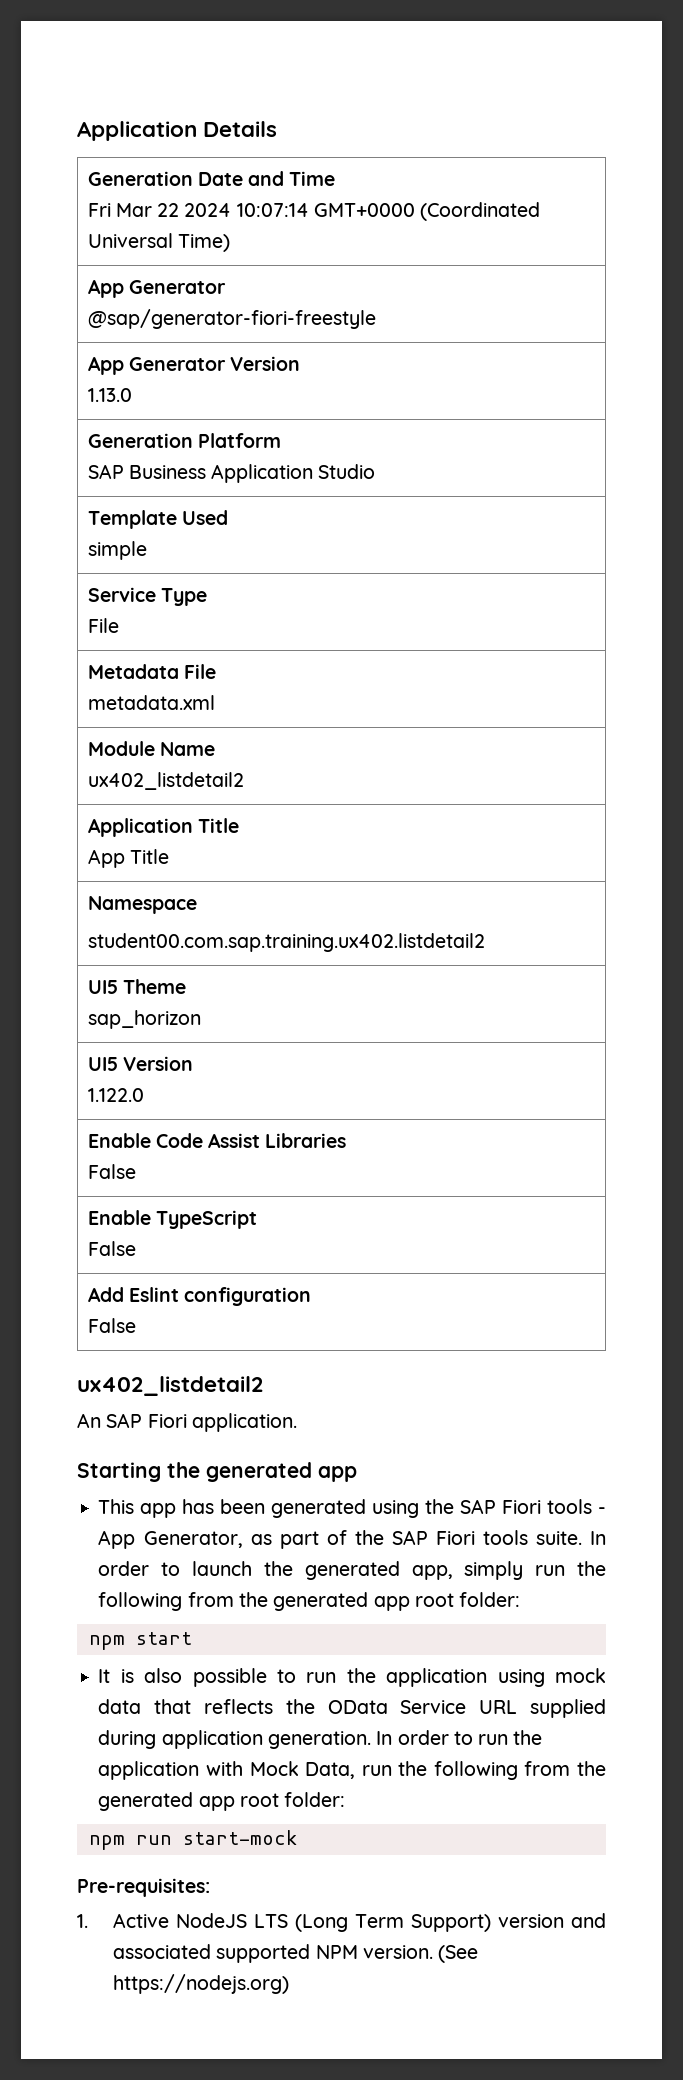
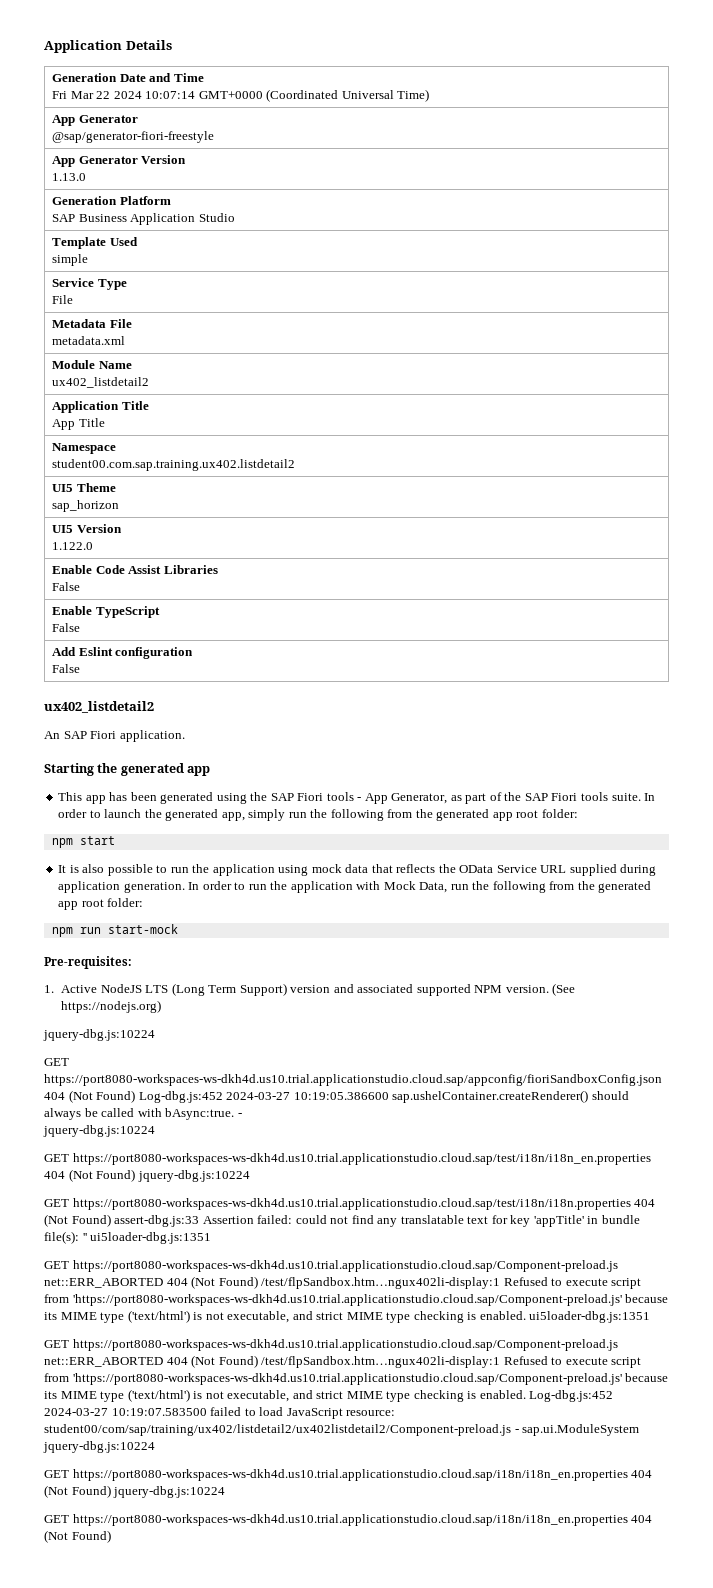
  (See https://nodejs.org)
+ jquery-dbg.js:10224
+ GET https://port8080-workspaces-ws-dkh4d.us10.trial.applicationstudio.cloud.sap/appconfig/fioriSandboxConfig.json 404 (Not Found) Log-dbg.js:452 2024-03-27 10:19:05.386600 sap.ushelContainer.createRenderer() should always be called with bAsync:true. -
+ jquery-dbg.js:10224
+ GET https://port8080-workspaces-ws-dkh4d.us10.trial.applicationstudio.cloud.sap/test/i18n/i18n_en.properties 404 (Not Found) jquery-dbg.js:10224
+ GET https://port8080-workspaces-ws-dkh4d.us10.trial.applicationstudio.cloud.sap/test/i18n/i18n.properties 404 (Not Found) assert-dbg.js:33 Assertion failed: could not find any translatable text for key 'appTitle' in bundle file(s): '' ui5loader-dbg.js:1351
+ GET https://port8080-workspaces-ws-dkh4d.us10.trial.applicationstudio.cloud.sap/Component-preload.js net::ERR_ABORTED 404 (Not Found) /test/flpSandbox.htm…ngux402li-display:1 Refused to execute script from 'https://port8080-workspaces-ws-dkh4d.us10.trial.applicationstudio.cloud.sap/Component-preload.js' because its MIME type ('text/html') is not executable, and strict MIME type checking is enabled. ui5loader-dbg.js:1351
+ GET https://port8080-workspaces-ws-dkh4d.us10.trial.applicationstudio.cloud.sap/Component-preload.js net::ERR_ABORTED 404 (Not Found) /test/flpSandbox.htm…ngux402li-display:1 Refused to execute script from 'https://port8080-workspaces-ws-dkh4d.us10.trial.applicationstudio.cloud.sap/Component-preload.js' because its MIME type ('text/html') is not executable, and strict MIME type checking is enabled. Log-dbg.js:452 2024-03-27 10:19:07.583500 failed to load JavaScript resource: student00/com/sap/training/ux402/listdetail2/ux402listdetail2/Component-preload.js - sap.ui.ModuleSystem jquery-dbg.js:10224
+ GET https://port8080-workspaces-ws-dkh4d.us10.trial.applicationstudio.cloud.sap/i18n/i18n_en.properties 404 (Not Found) jquery-dbg.js:10224
+ GET https://port8080-workspaces-ws-dkh4d.us10.trial.applicationstudio.cloud.sap/i18n/i18n_en.properties 404 (Not Found)

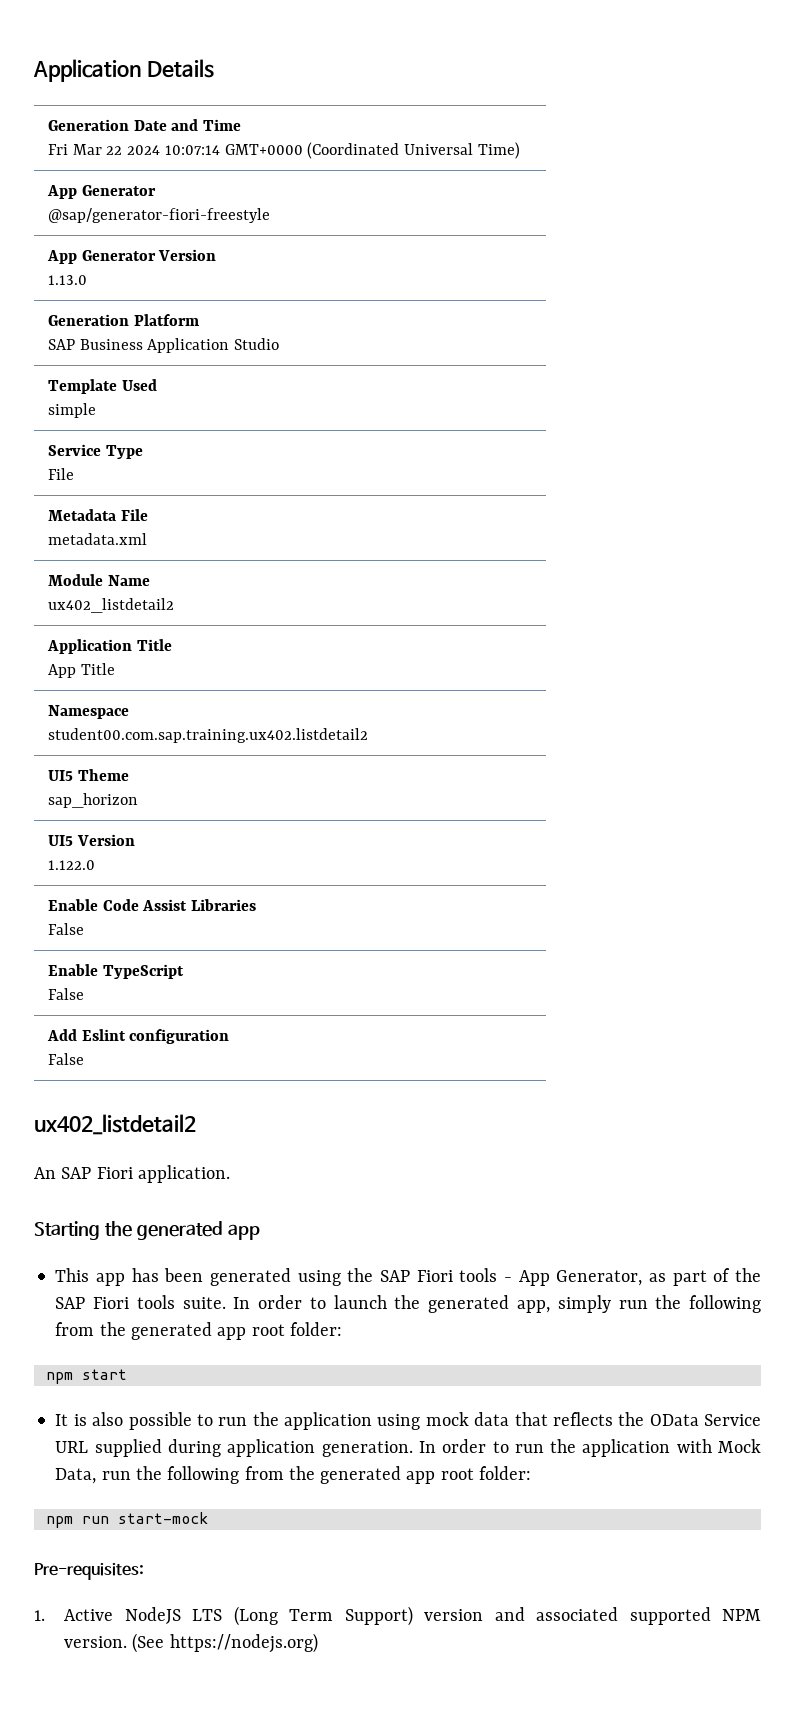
  (See https://nodejs.org)
- jquery-dbg.js:10224
- GET https://port8080-workspaces-ws-dkh4d.us10.trial.applicationstudio.cloud.sap/appconfig/fioriSandboxConfig.json 404 (Not Found) Log-dbg.js:452 2024-03-27 10:19:05.386600 sap.ushelContainer.createRenderer() should always be called with bAsync:true. -
- jquery-dbg.js:10224
- GET https://port8080-workspaces-ws-dkh4d.us10.trial.applicationstudio.cloud.sap/test/i18n/i18n_en.properties 404 (Not Found) jquery-dbg.js:10224
- GET https://port8080-workspaces-ws-dkh4d.us10.trial.applicationstudio.cloud.sap/test/i18n/i18n.properties 404 (Not Found) assert-dbg.js:33 Assertion failed: could not find any translatable text for key 'appTitle' in bundle file(s): '' ui5loader-dbg.js:1351
- GET https://port8080-workspaces-ws-dkh4d.us10.trial.applicationstudio.cloud.sap/Component-preload.js net::ERR_ABORTED 404 (Not Found) /test/flpSandbox.htm…ngux402li-display:1 Refused to execute script from 'https://port8080-workspaces-ws-dkh4d.us10.trial.applicationstudio.cloud.sap/Component-preload.js' because its MIME type ('text/html') is not executable, and strict MIME type checking is enabled. ui5loader-dbg.js:1351
- GET https://port8080-workspaces-ws-dkh4d.us10.trial.applicationstudio.cloud.sap/Component-preload.js net::ERR_ABORTED 404 (Not Found) /test/flpSandbox.htm…ngux402li-display:1 Refused to execute script from 'https://port8080-workspaces-ws-dkh4d.us10.trial.applicationstudio.cloud.sap/Component-preload.js' because its MIME type ('text/html') is not executable, and strict MIME type checking is enabled. Log-dbg.js:452 2024-03-27 10:19:07.583500 failed to load JavaScript resource: student00/com/sap/training/ux402/listdetail2/ux402listdetail2/Component-preload.js - sap.ui.ModuleSystem jquery-dbg.js:10224
- GET https://port8080-workspaces-ws-dkh4d.us10.trial.applicationstudio.cloud.sap/i18n/i18n_en.properties 404 (Not Found) jquery-dbg.js:10224
- GET https://port8080-workspaces-ws-dkh4d.us10.trial.applicationstudio.cloud.sap/i18n/i18n_en.properties 404 (Not Found)

